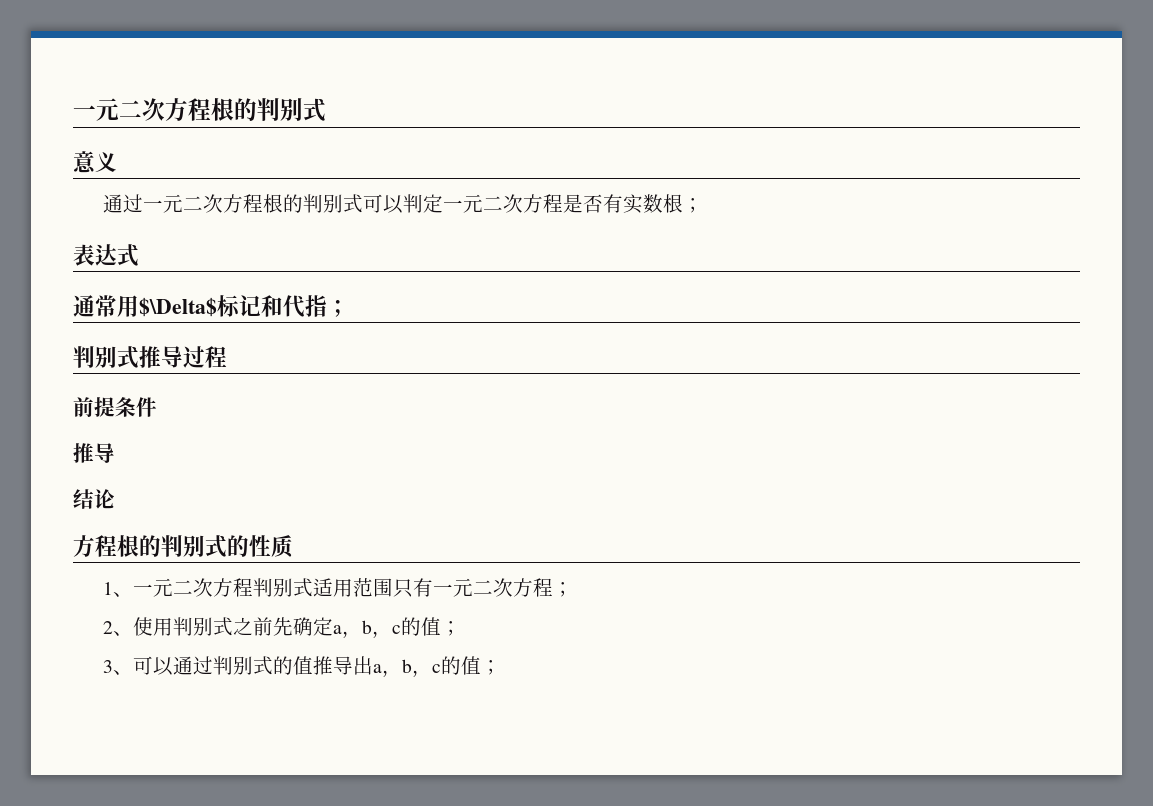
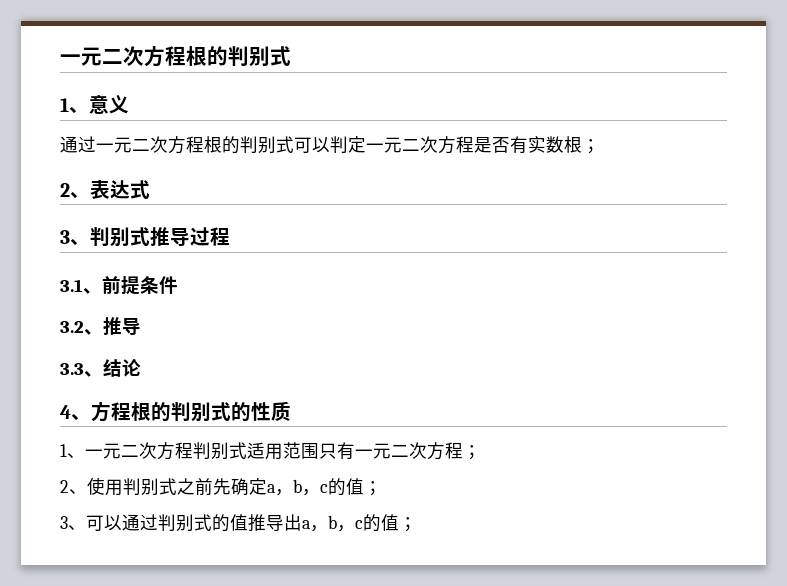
- 意义
+ 1、意义
- 表达式
+ 2、表达式
- 通常用$\Delta$标记和代指；
- 判别式推导过程
+ 3、判别式推导过程
- 前提条件
- 推导
+ 3.1、前提条件
+ 3.2、推导
- 结论
+ 3.3、结论
- 方程根的判别式的性质
+ 4、方程根的判别式的性质

